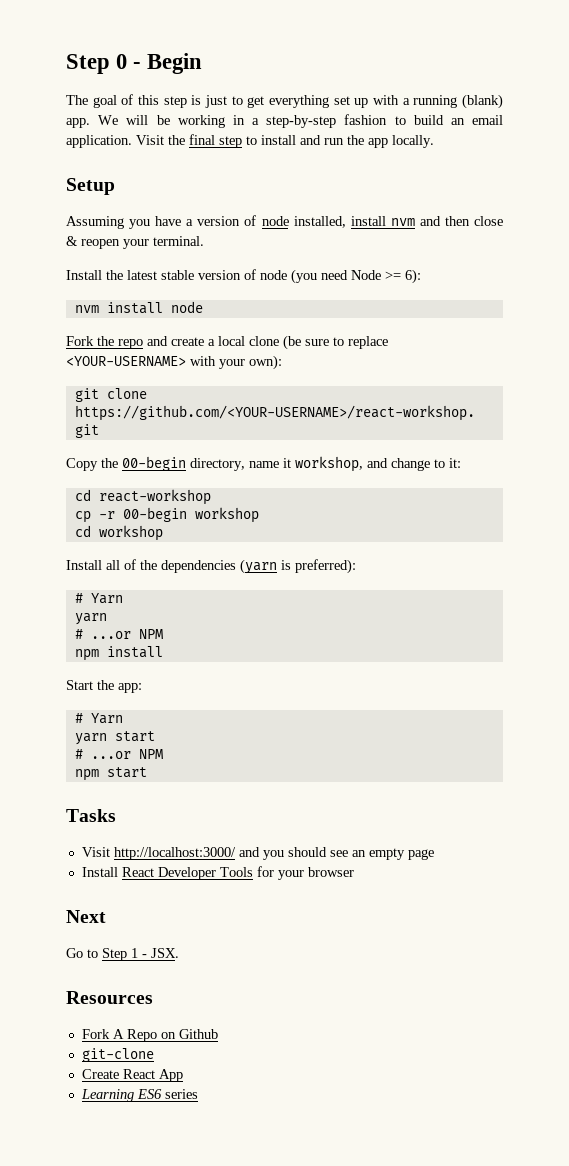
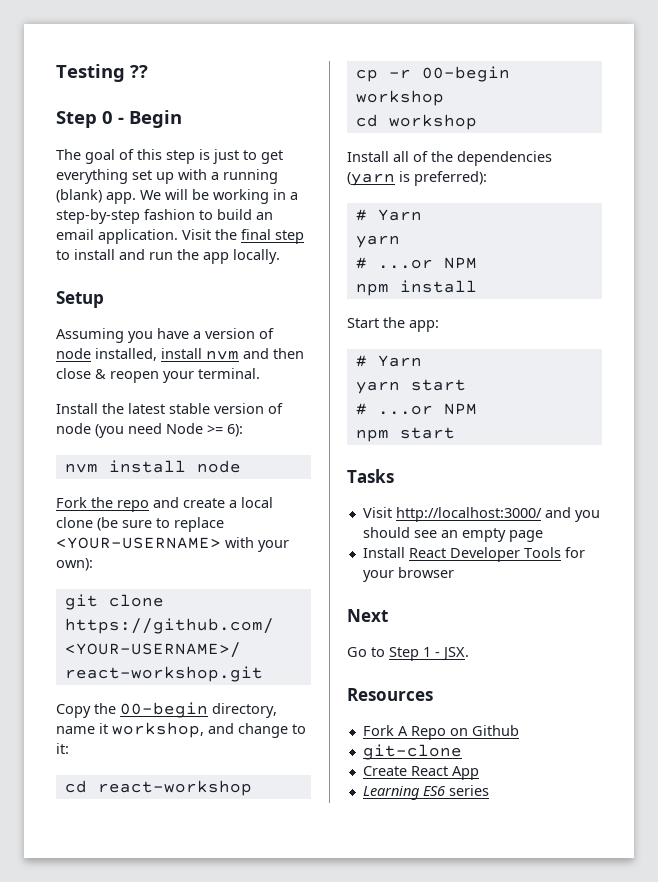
+ Testing ??

